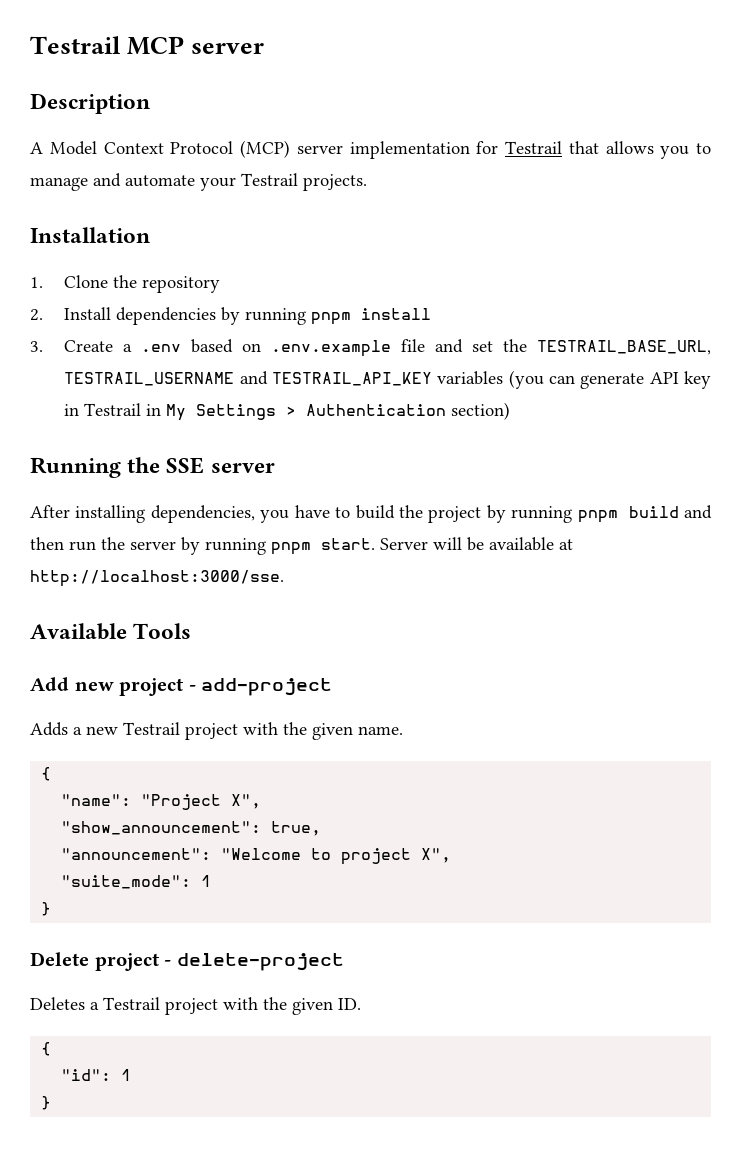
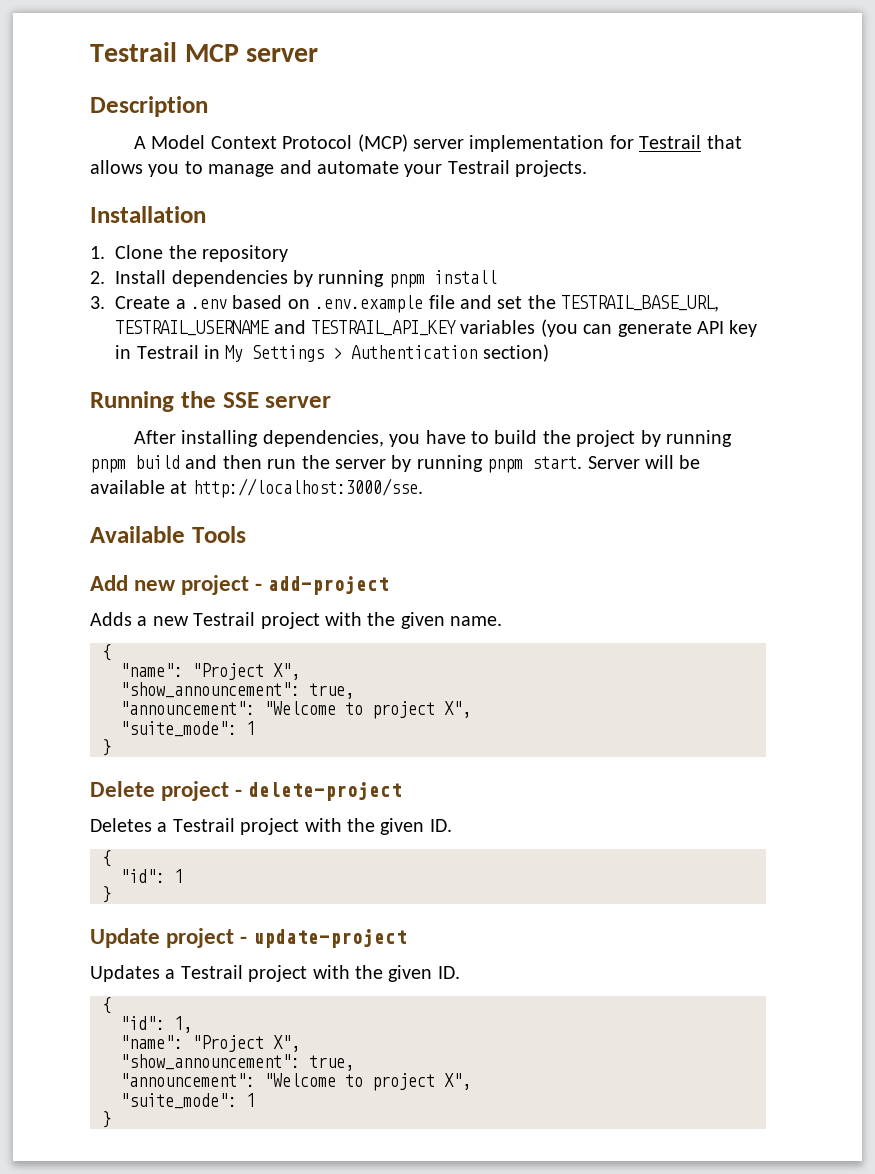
+ Update project - update-project
+ Updates a Testrail project with the given ID.
+ {
+ "id": 1,
+ "name": "Project X",
+ "show_announcement": true,
+ "announcement": "Welcome to project X",
+ "suite_mode": 1
+ }

